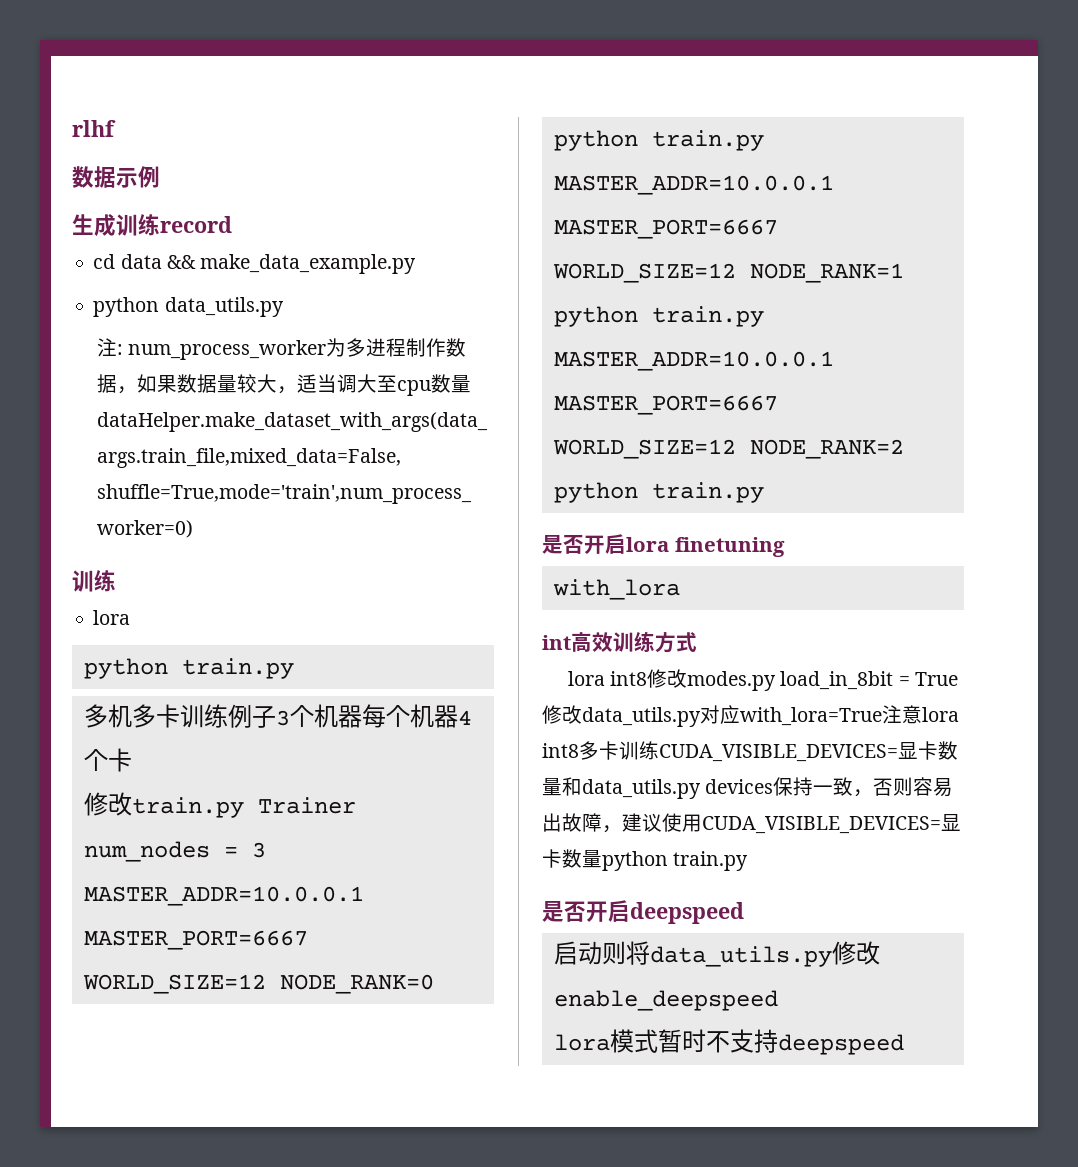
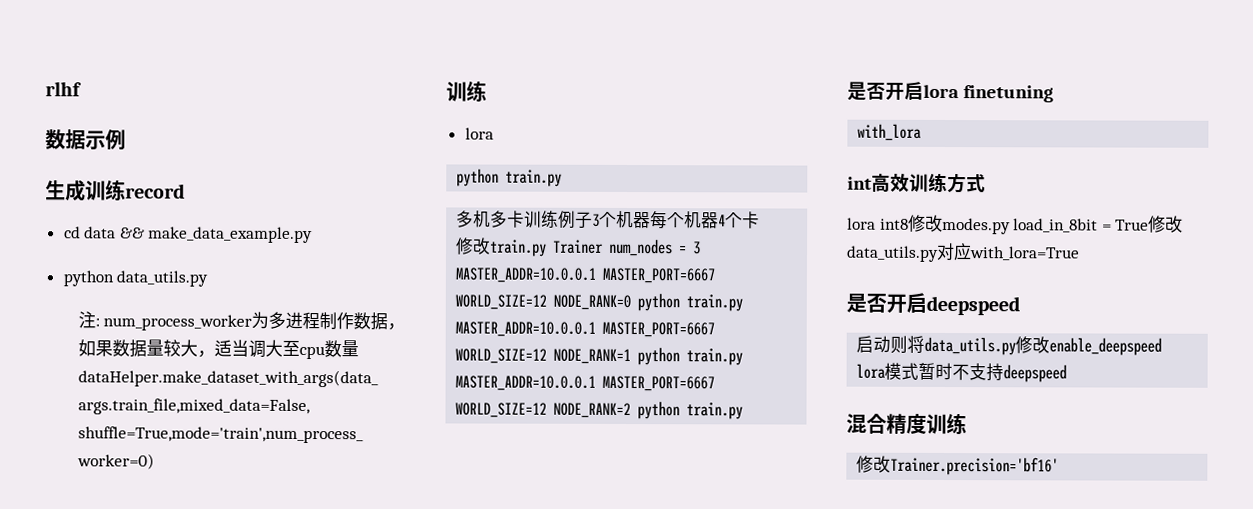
- lora int8修改modes.py load_in_8bit = True修改data_utils.py对应with_lora=True注意lora int8多卡训练CUDA_VISIBLE_DEVICES=显卡数量和data_utils.py devices保持一致，否则容易出故障，建议使用CUDA_VISIBLE_DEVICES=显卡数量python train.py
+ lora int8修改modes.py load_in_8bit = True修改data_utils.py对应with_lora=True
+ 混合精度训练
+ 修改Trainer.precision='bf16'

